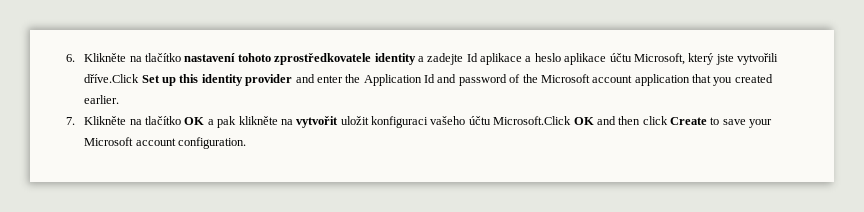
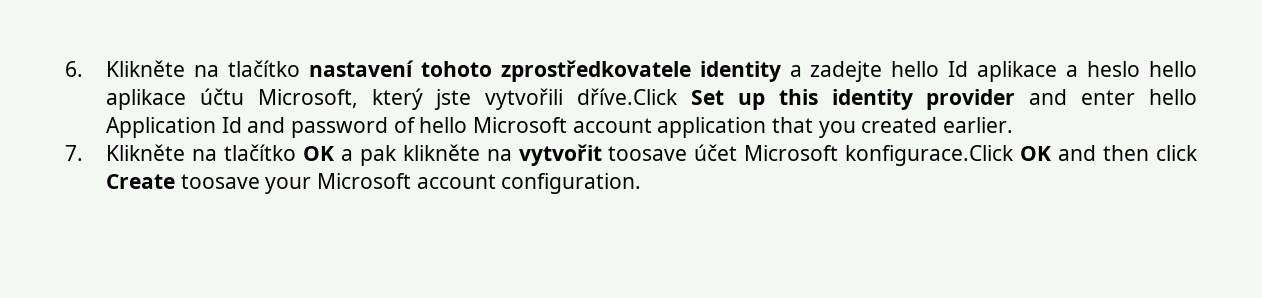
- 6. Klikněte na tlačítko nastavení tohoto zprostředkovatele identity a zadejte Id aplikace a heslo aplikace účtu Microsoft, který jste vytvořili dříve.Click Set up this identity provider and enter the Application Id and password of the Microsoft account application that you created earlier.
+ 6. Klikněte na tlačítko nastavení tohoto zprostředkovatele identity a zadejte hello Id aplikace a heslo hello aplikace účtu Microsoft, který jste vytvořili dříve.Click Set up this identity provider and enter hello Application Id and password of hello Microsoft account application that you created earlier.
- 7. Klikněte na tlačítko OK a pak klikněte na vytvořit uložit konfiguraci vašeho účtu Microsoft.Click OK and then click Create to save your Microsoft account configuration.
+ 7. Klikněte na tlačítko OK a pak klikněte na vytvořit toosave účet Microsoft konfigurace.Click OK and then click Create toosave your Microsoft account configuration.

